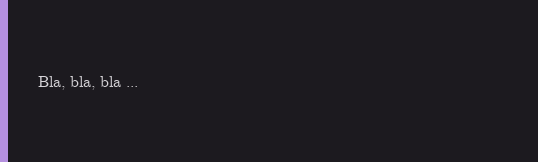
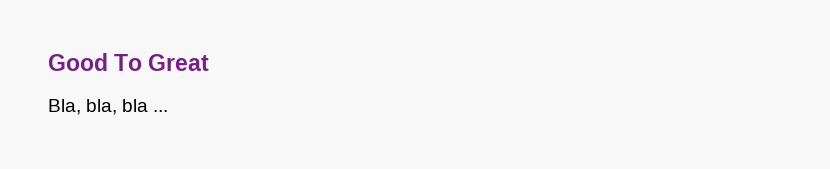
+ Good To Great

